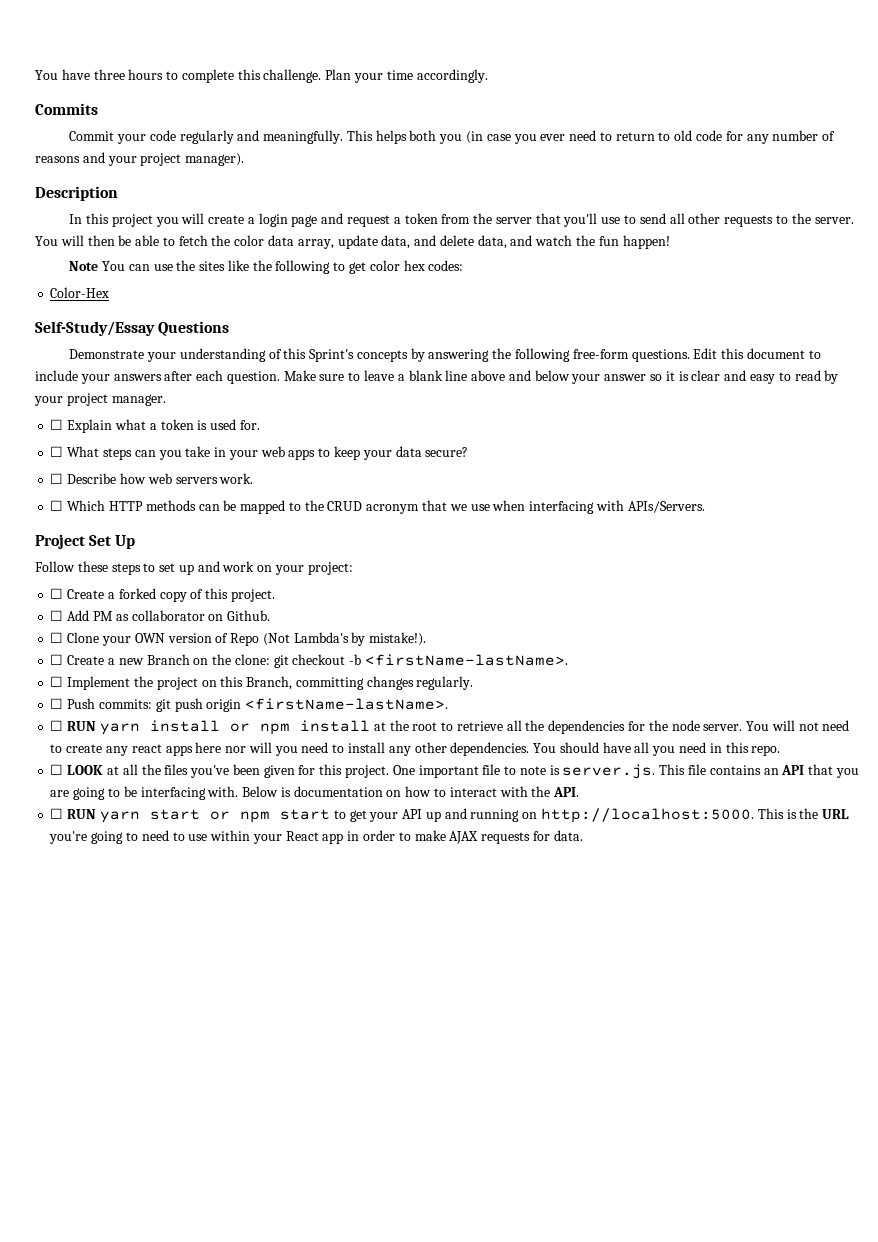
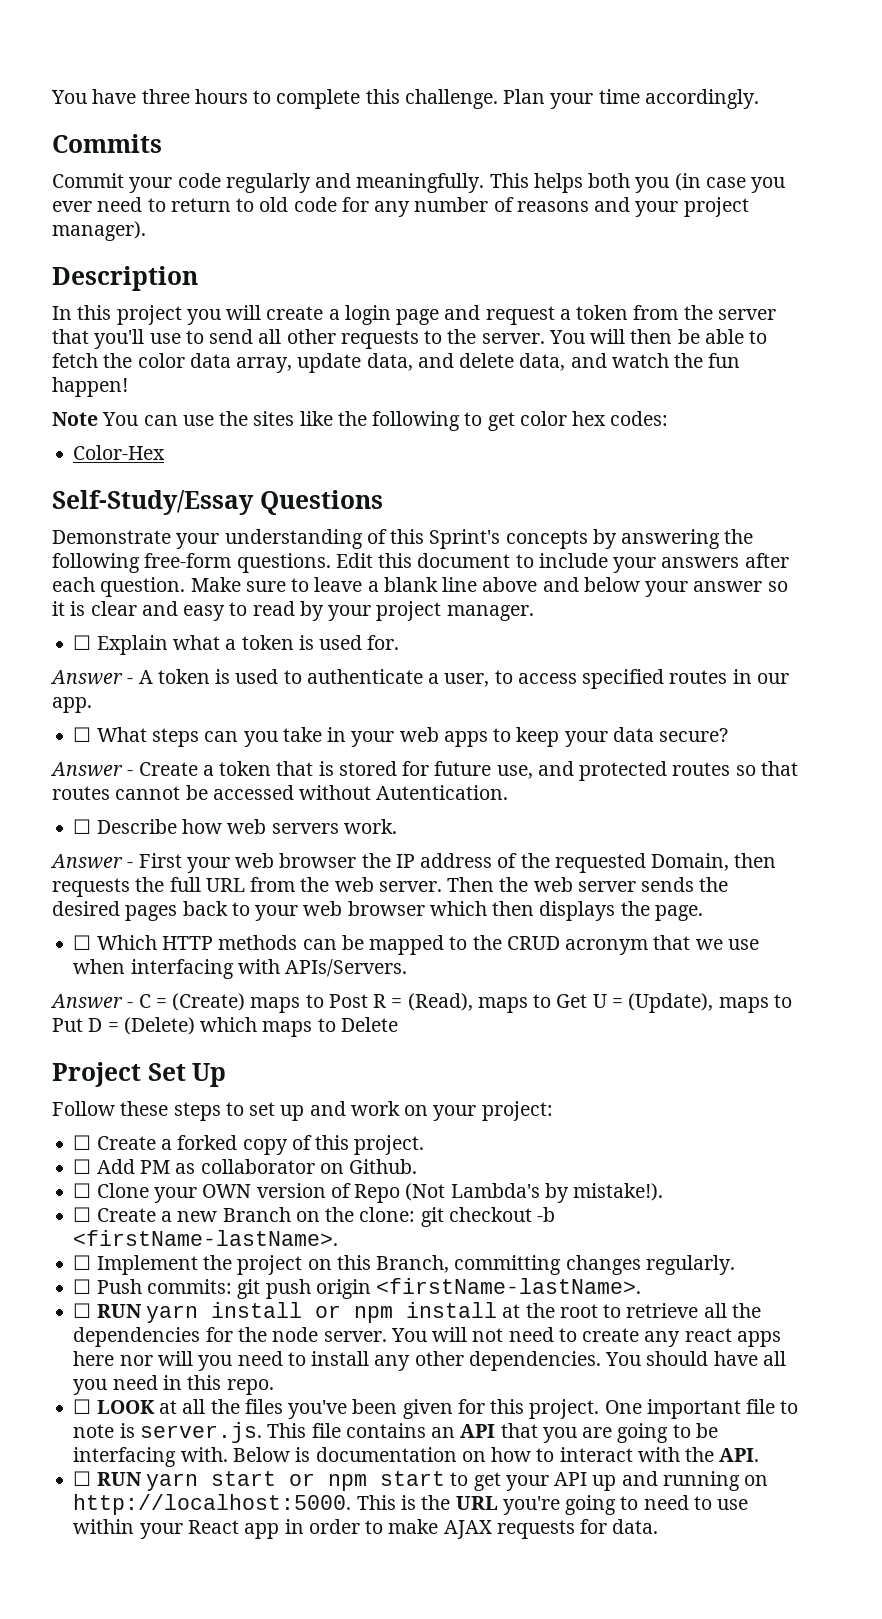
+ Answer - A token is used to authenticate a user, to access specified routes in our app.
+ Answer - Create a token that is stored for future use, and protected routes so that routes cannot be accessed without Autentication.
+ Answer - First your web browser the IP address of the requested Domain, then requests the full URL from the web server. Then the web server sends the desired pages back to your web browser which then displays the page.
+ Answer - C = (Create) maps to Post R = (Read), maps to Get U = (Update), maps to Put D = (Delete) which maps to Delete

